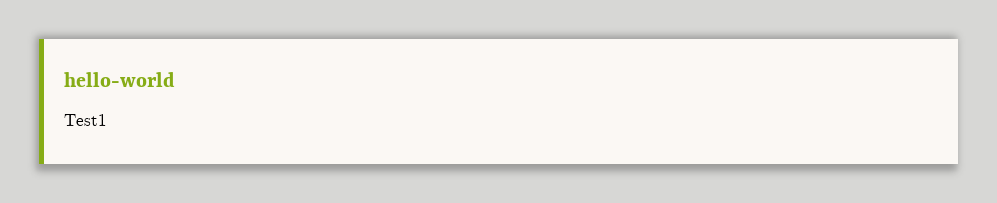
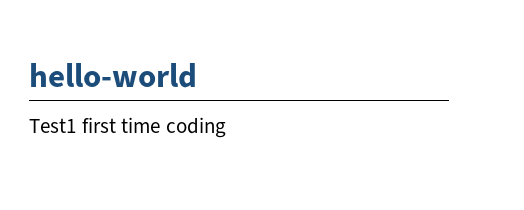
- Test1
+ Test1 first time coding

